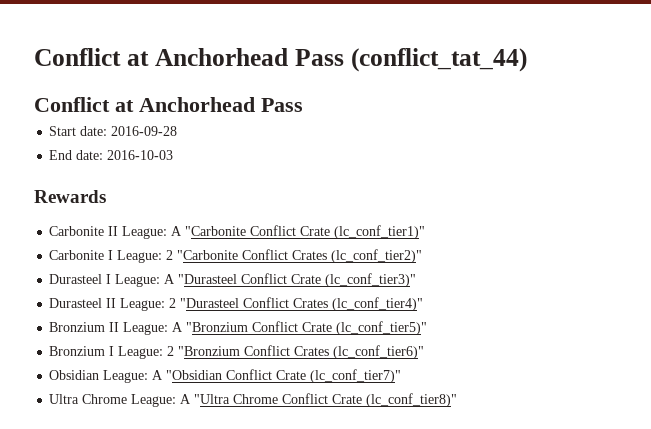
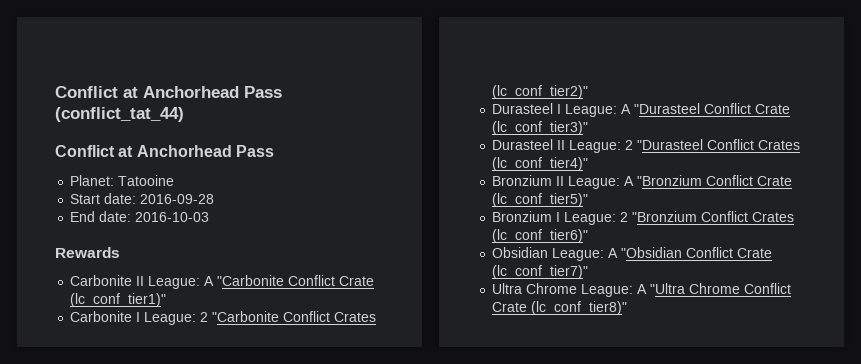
+ Planet: Tatooine

